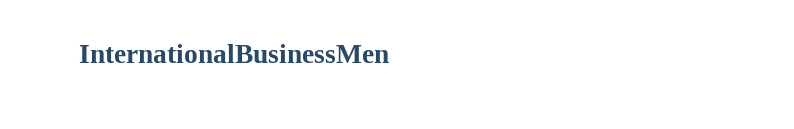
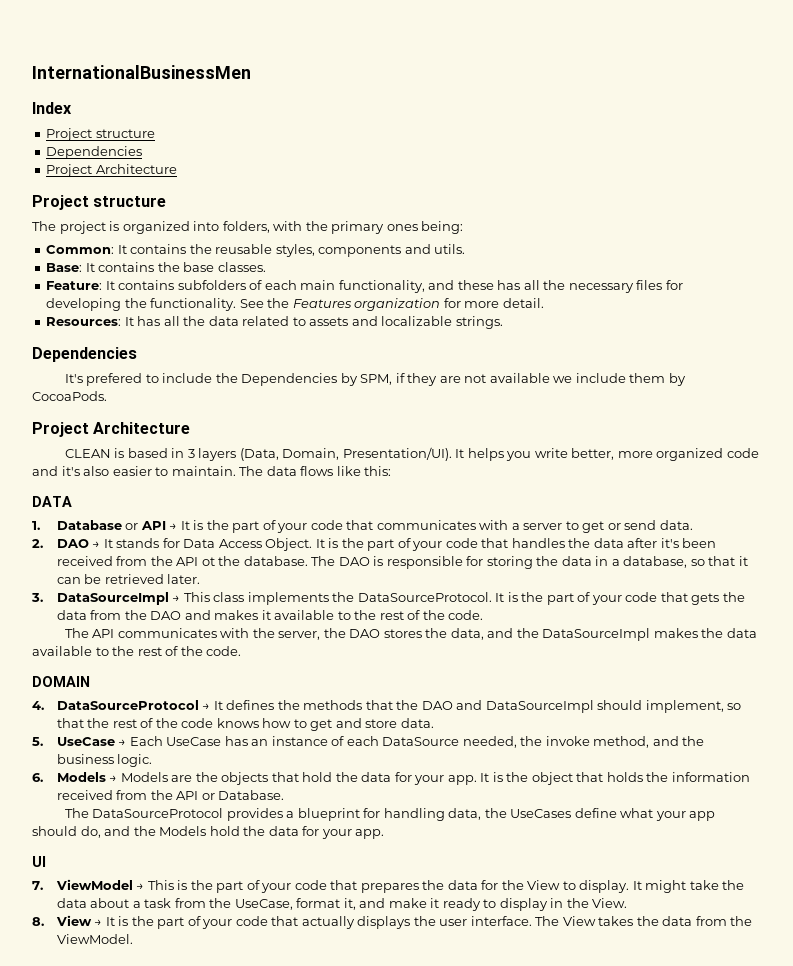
+ Index
+ Project structure
+ Dependencies
+ Project Architecture
+ Project structure
+ The project is organized into folders, with the primary ones being:
+ Common: It contains the reusable styles, components and utils.
+ Base: It contains the base classes.
+ Feature: It contains subfolders of each main functionality, and these has all the necessary files for developing the functionality. See the Features organization for more detail.
+ Resources: It has all the data related to assets and localizable strings.
+ Dependencies
+ It's prefered to include the Dependencies by SPM, if they are not available we include them by CocoaPods.
+ Project Architecture
+ CLEAN is based in 3 layers (Data, Domain, Presentation/UI). It helps you write better, more organized code and it's also easier to maintain. The data flows like this:
+ DATA
+ 1. Database or API → It is the part of your code that communicates with a server to get or send data.
+ 2. DAO → It stands for Data Access Object. It is the part of your code that handles the data after it's been received from the API ot the database. The DAO is responsible for storing the data in a database, so that it can be retrieved later.
+ 3. DataSourceImpl → This class implements the DataSourceProtocol. It is the part of your code that gets the data from the DAO and makes it available to the rest of the code.
+ The API communicates with the server, the DAO stores the data, and the DataSourceImpl makes the data available to the rest of the code.
+ DOMAIN
+ 4. DataSourceProtocol → It defines the methods that the DAO and DataSourceImpl should implement, so that the rest of the code knows how to get and store data.
+ 5. UseCase → Each UseCase has an instance of each DataSource needed, the invoke method, and the business logic.
+ 6. Models → Models are the objects that hold the data for your app. It is the object that holds the information received from the API or Database.
+ The DataSourceProtocol provides a blueprint for handling data, the UseCases define what your app should do, and the Models hold the data for your app.
+ UI
+ 7. ViewModel → This is the part of your code that prepares the data for the View to display. It might take the data about a task from the UseCase, format it, and make it ready to display in the View.
+ 8. View → It is the part of your code that actually displays the user interface. The View takes the data from the ViewModel.

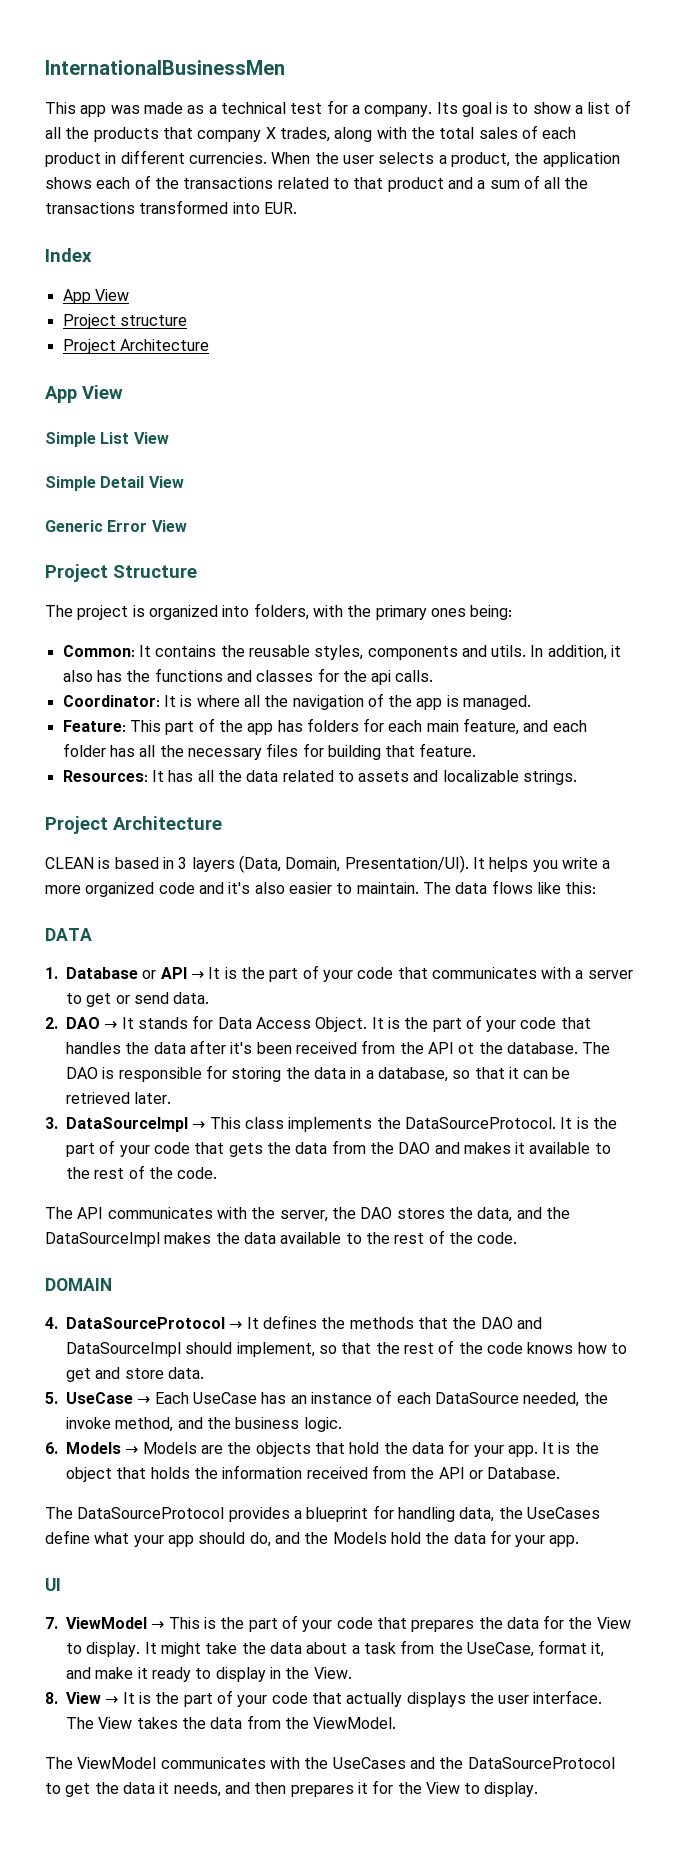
+ This app was made as a technical test for a company. Its goal is to show a list of all the products that company X trades, along with the total sales of each product in different currencies. When the user selects a product, the application shows each of the transactions related to that product and a sum of all the transactions transformed into EUR.
  Index
+ App View
  Project structure
- Dependencies
  Project Architecture
- Project structure
+ App View
+ Simple List View
+ Simple Detail View
+ Generic Error View
+ Project Structure
- Common: It contains the reusable styles, components and utils.
- Base: It contains the base classes.
- Feature: It contains subfolders of each main functionality, and these has all the necessary files for developing the functionality. See the Features organization for more detail.
+ Common: It contains the reusable styles, components and utils. In addition, it also has the functions and classes for the api calls.
+ Coordinator: It is where all the navigation of the app is managed.
+ Feature: This part of the app has folders for each main feature, and each folder has all the necessary files for building that feature.
  Resources: It has all the data related to assets and localizable strings.
- Dependencies
- It's prefered to include the Dependencies by SPM, if they are not available we include them by CocoaPods.
- It helps you write better, more organized code and it's also easier to maintain.
+ It helps you write a more organized code and it's also easier to maintain.
+ The ViewModel communicates with the UseCases and the DataSourceProtocol to get the data it needs, and then prepares it for the View to display.

